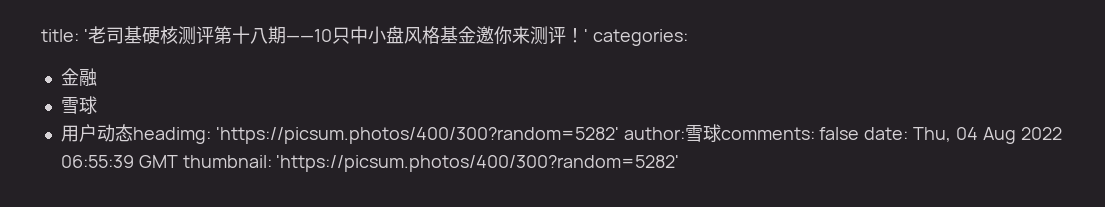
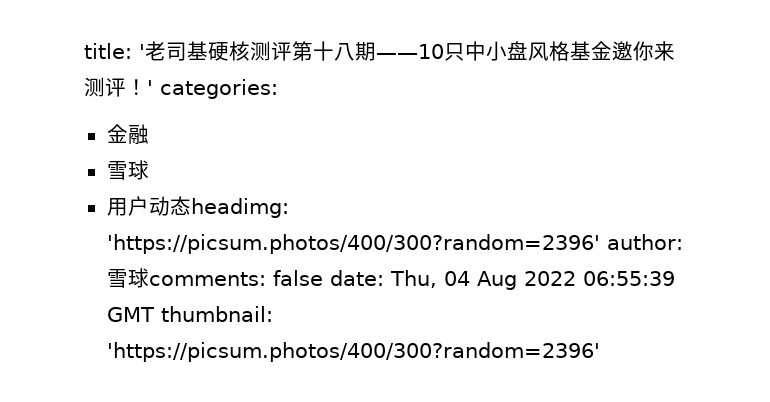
- 用户动态headimg: 'https://picsum.photos/400/300?random=5282' author:雪球comments: false date: Thu, 04 Aug 2022 06:55:39 GMT thumbnail: 'https://picsum.photos/400/300?random=5282'
+ 用户动态headimg: 'https://picsum.photos/400/300?random=2396' author:雪球comments: false date: Thu, 04 Aug 2022 06:55:39 GMT thumbnail: 'https://picsum.photos/400/300?random=2396'

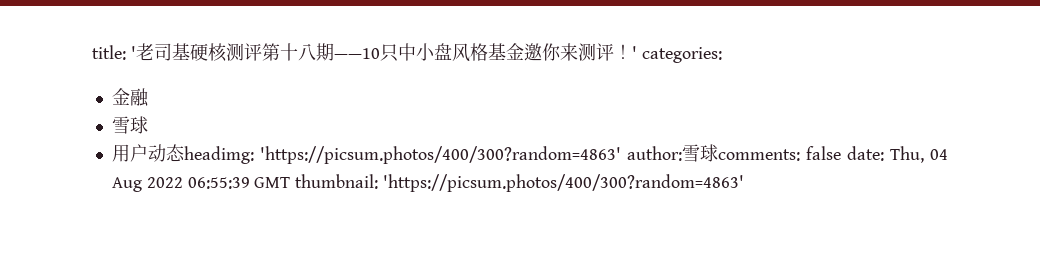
- 用户动态headimg: 'https://picsum.photos/400/300?random=2396' author:雪球comments: false date: Thu, 04 Aug 2022 06:55:39 GMT thumbnail: 'https://picsum.photos/400/300?random=2396'
+ 用户动态headimg: 'https://picsum.photos/400/300?random=4863' author:雪球comments: false date: Thu, 04 Aug 2022 06:55:39 GMT thumbnail: 'https://picsum.photos/400/300?random=4863'

